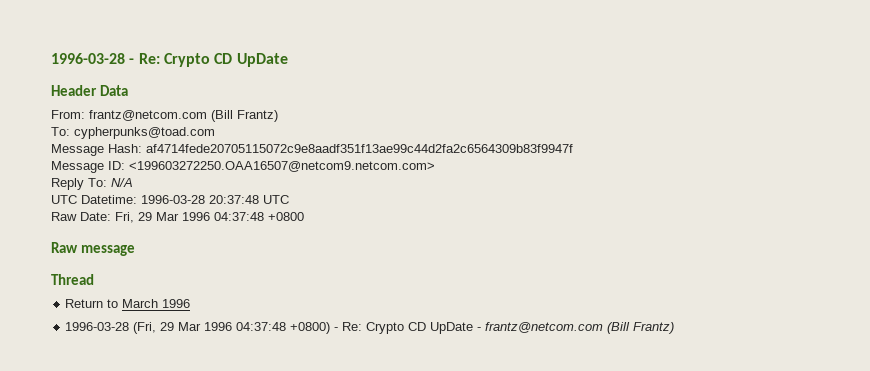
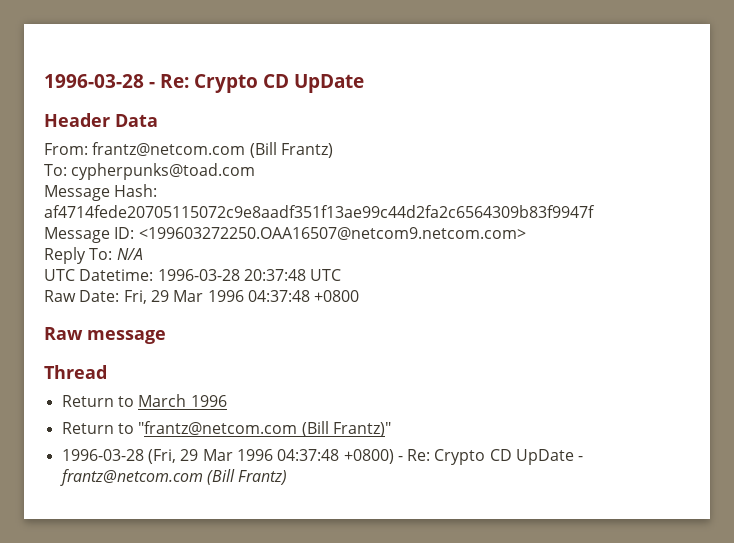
+ Return to "frantz@netcom.com (Bill Frantz)"

